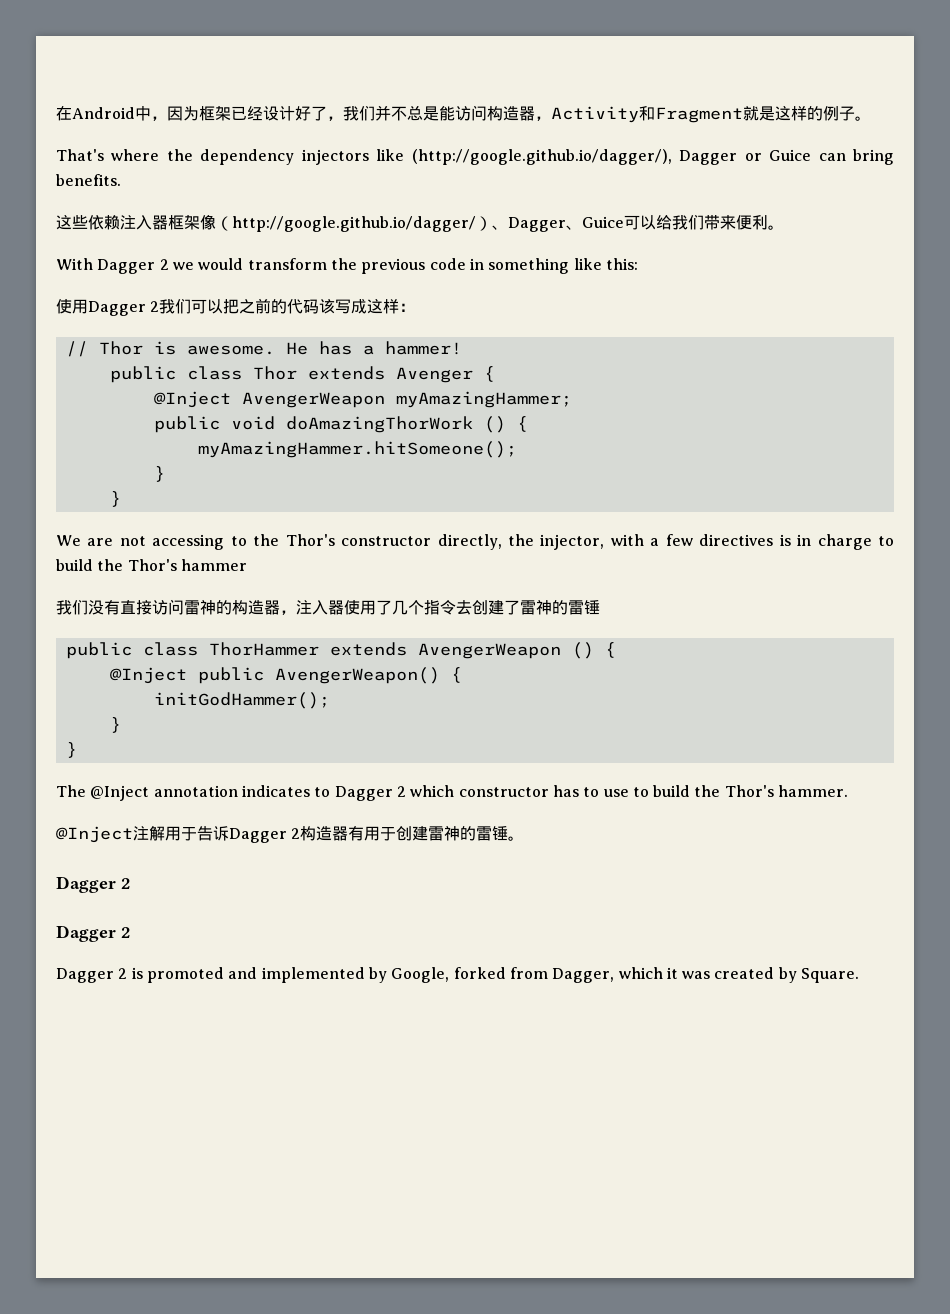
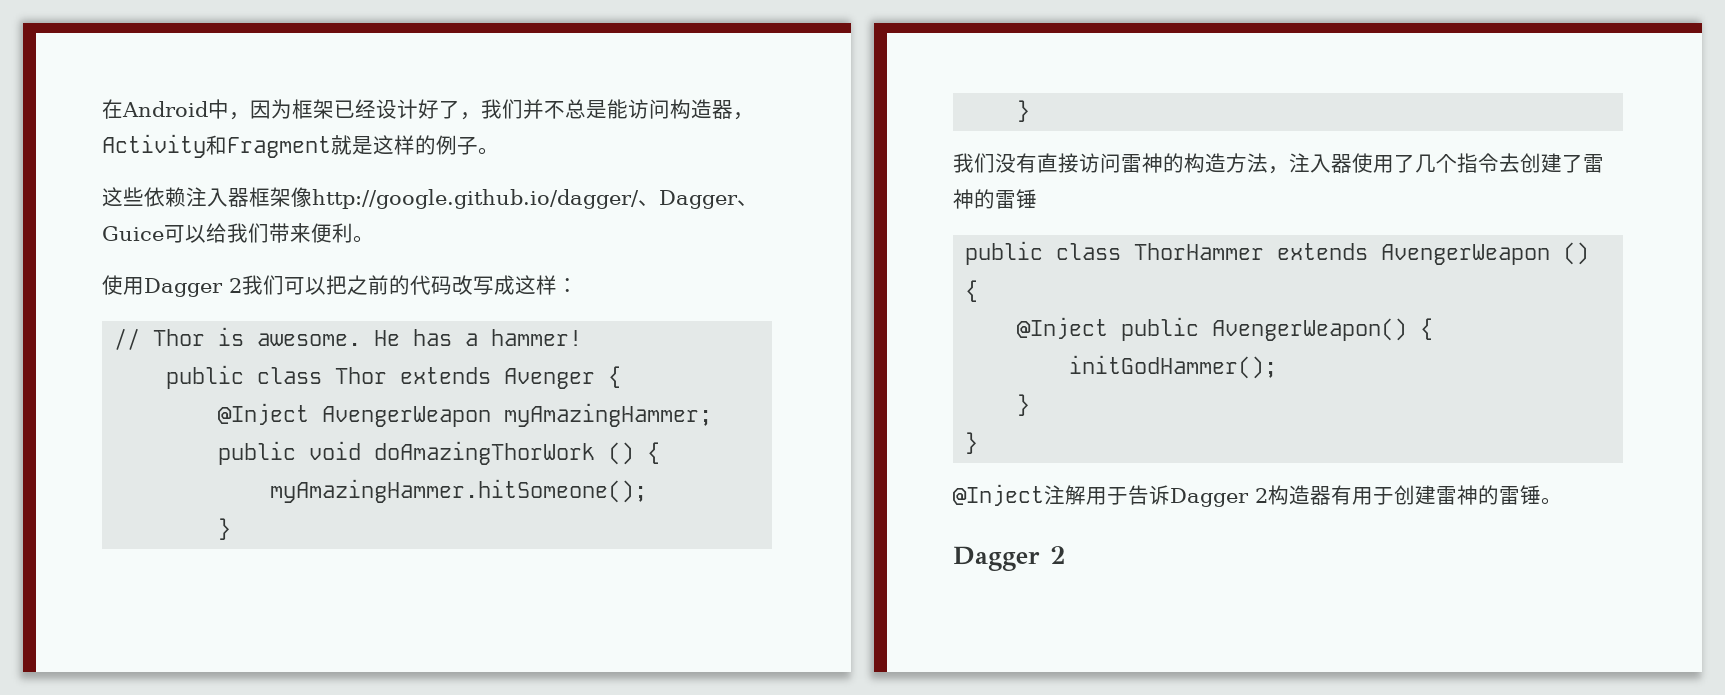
- That's where the dependency injectors like (http://google.github.io/dagger/), Dagger or Guice can bring benefits.
- 这些依赖注入器框架像（http://google.github.io/dagger/）、Dagger、Guice可以给我们带来便利。
+ 这些依赖注入器框架像http://google.github.io/dagger/、Dagger、Guice可以给我们带来便利。
- With Dagger 2 we would transform the previous code in something like this:
- 使用Dagger 2我们可以把之前的代码该写成这样：
+ 使用Dagger 2我们可以把之前的代码改写成这样：
- We are not accessing to the Thor's constructor directly, the injector, with a few directives is in charge to build the Thor's hammer
- 我们没有直接访问雷神的构造器，注入器使用了几个指令去创建了雷神的雷锤
+ 我们没有直接访问雷神的构造方法，注入器使用了几个指令去创建了雷神的雷锤
- The @Inject annotation indicates to Dagger 2 which constructor has to use to build the Thor's hammer.
  @Inject注解用于告诉Dagger 2构造器有用于创建雷神的雷锤。
  Dagger 2
- Dagger 2
- Dagger 2 is promoted and implemented by Google, forked from Dagger, which it was created by Square.

